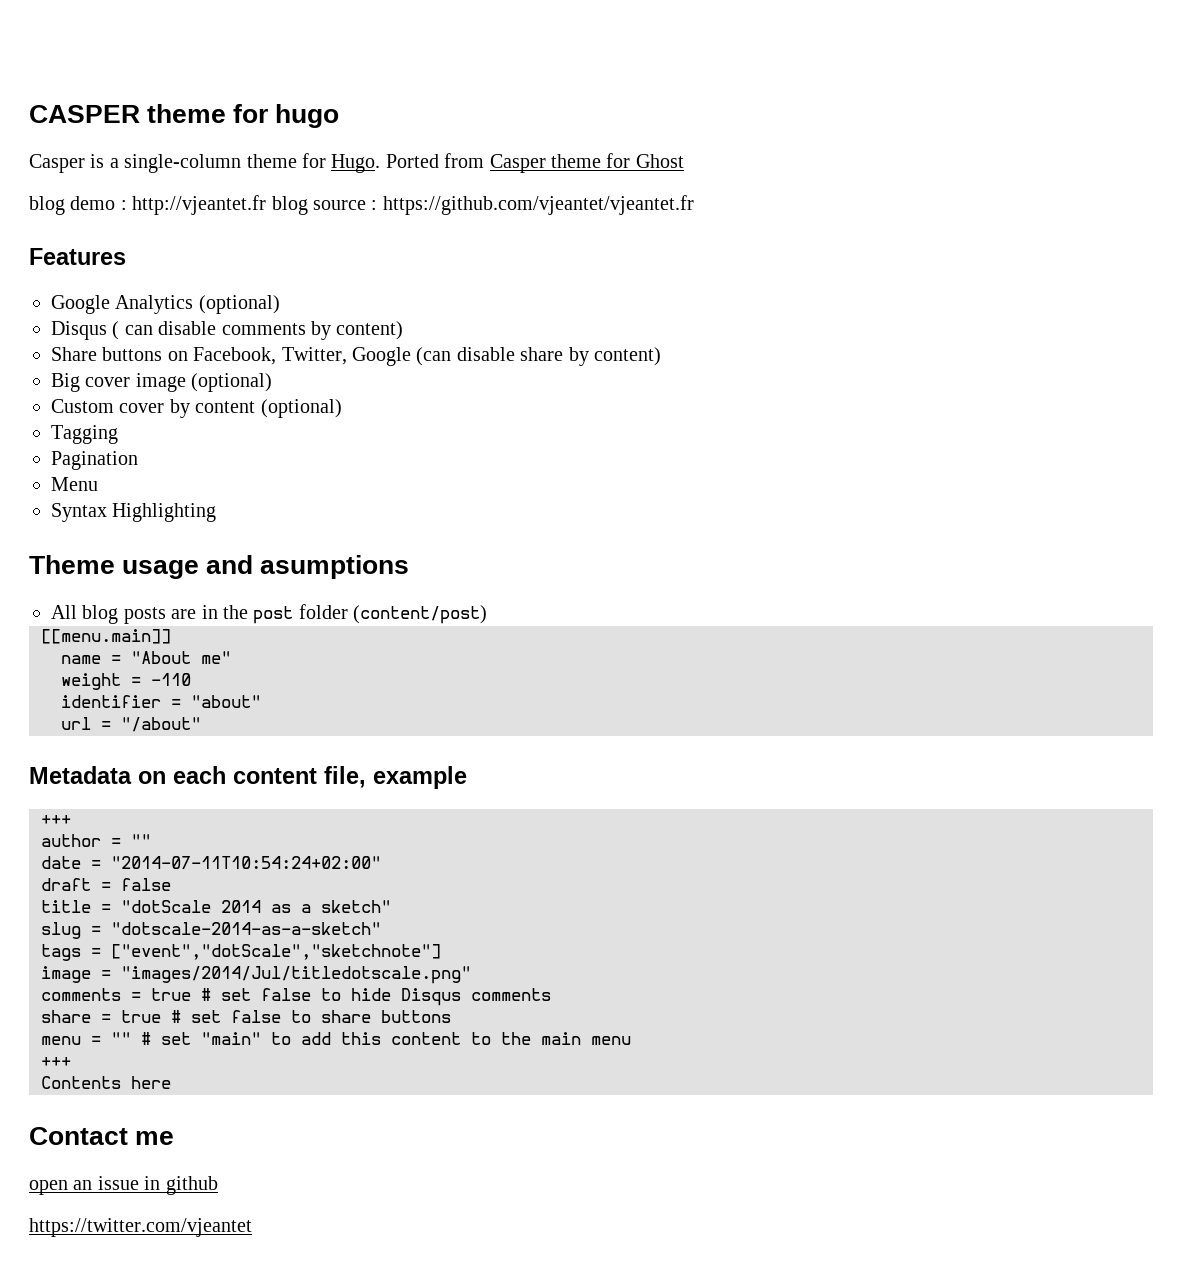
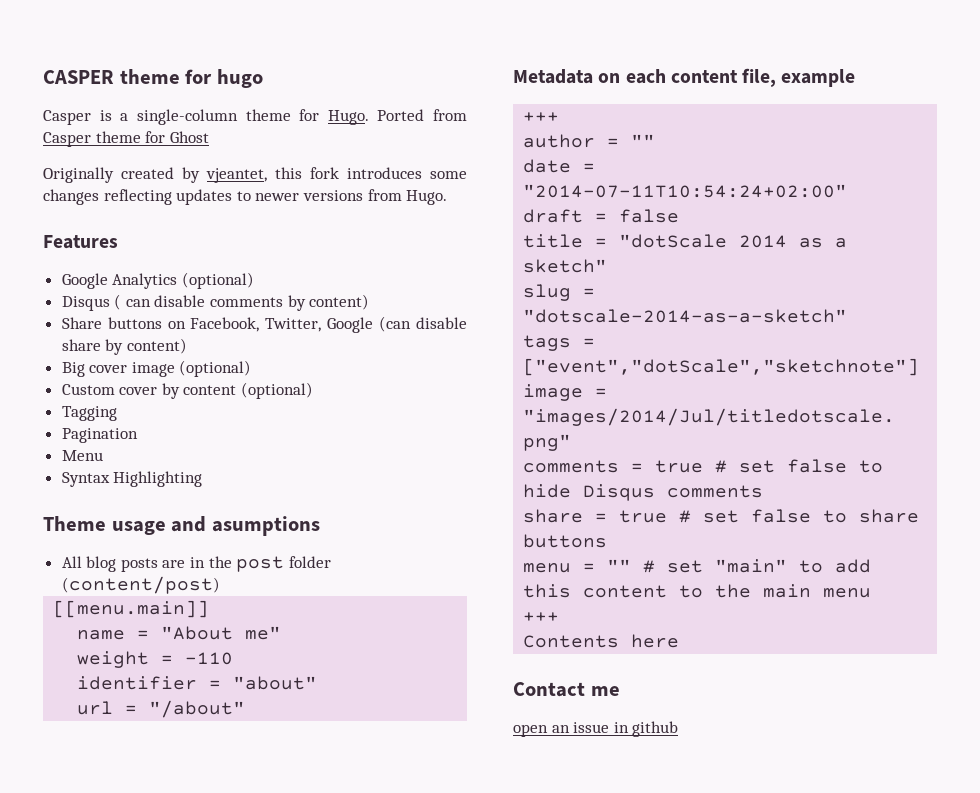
- blog demo : http://vjeantet.fr blog source : https://github.com/vjeantet/vjeantet.fr
+ Originally created by vjeantet, this fork introduces some changes reflecting updates to newer versions from Hugo.
- https://twitter.com/vjeantet

